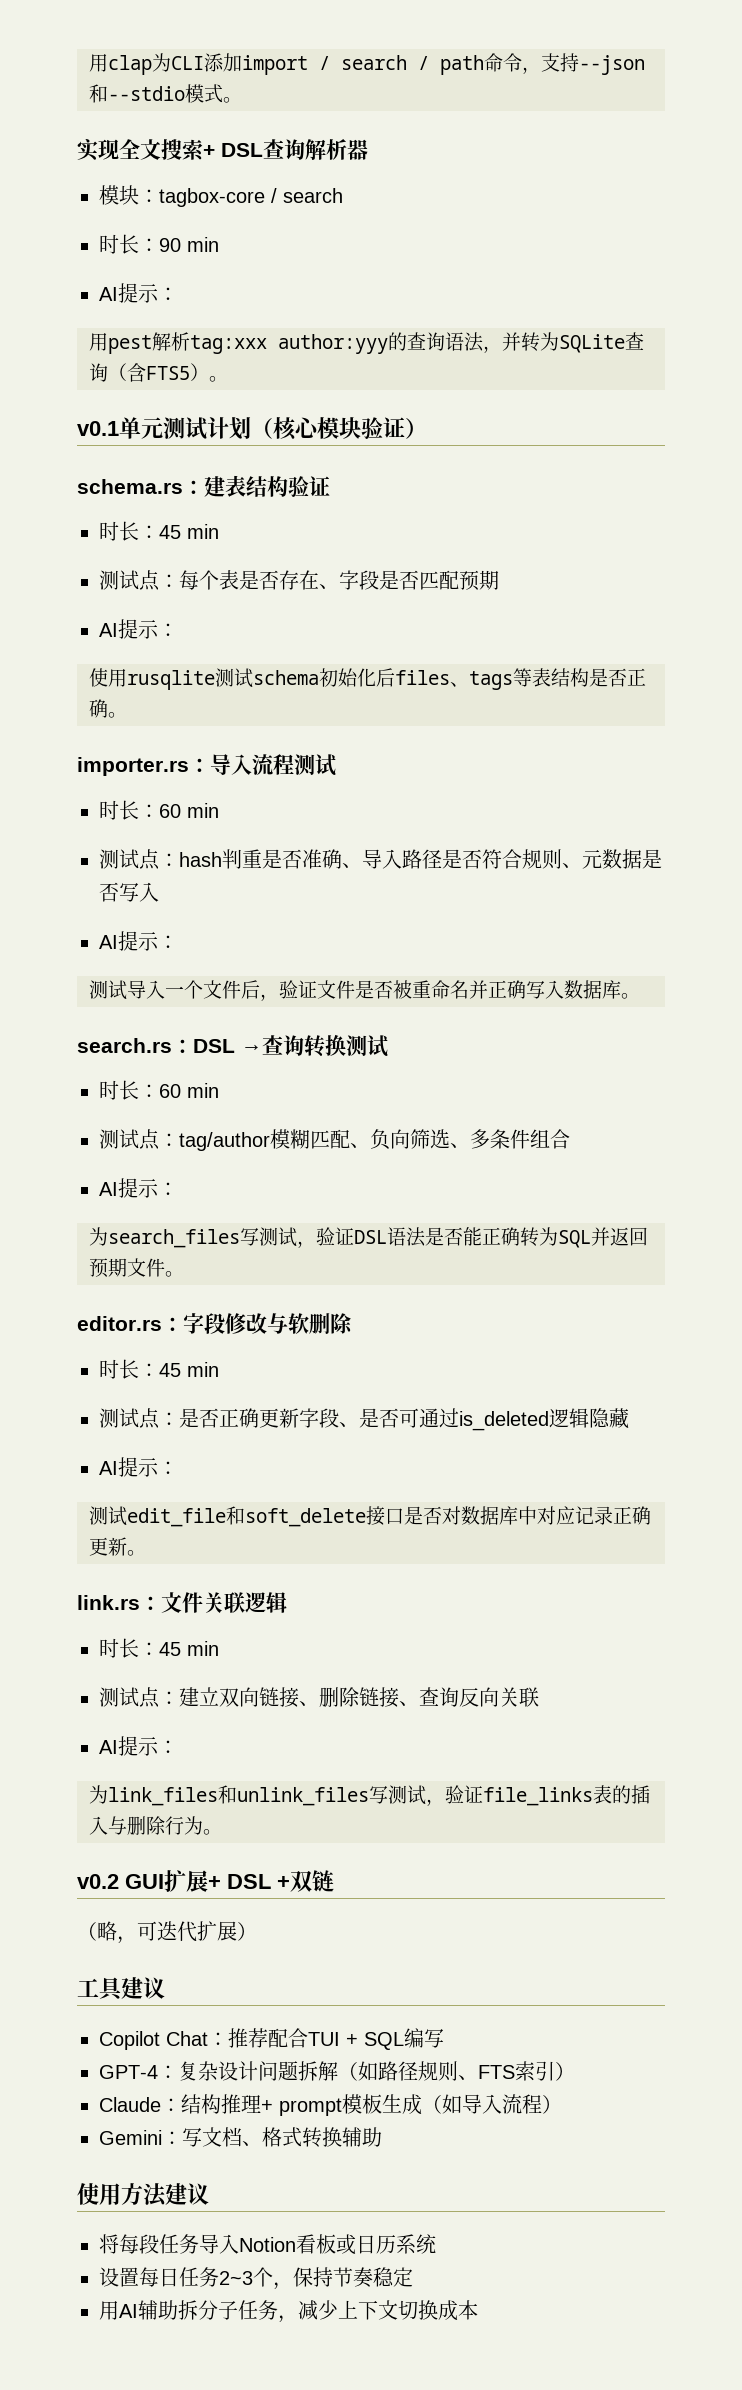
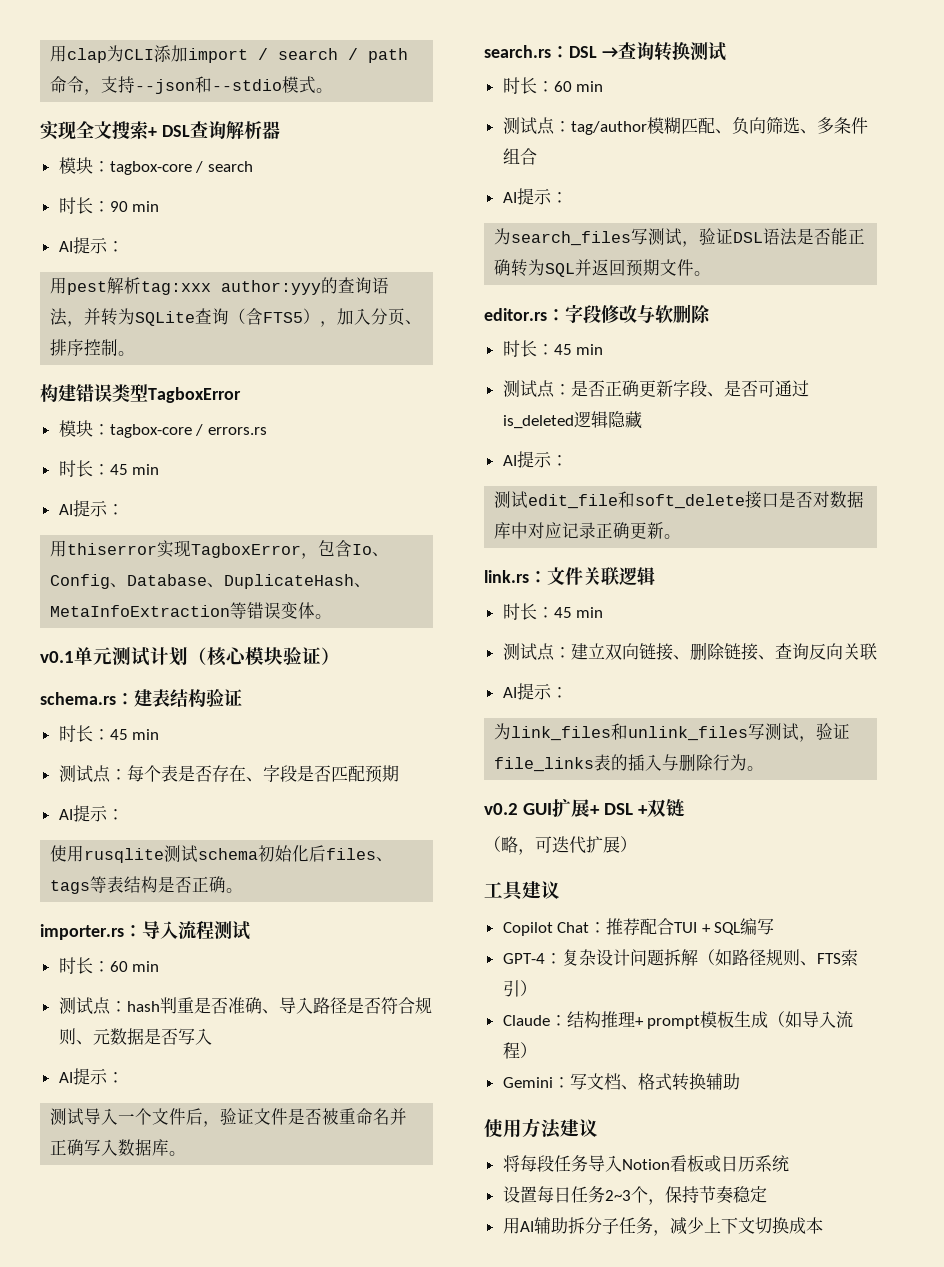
- 用pest解析tag:xxx author:yyy的查询语法，并转为SQLite查询（含FTS5）。
+ 用pest解析tag:xxx author:yyy的查询语法，并转为SQLite查询（含FTS5），加入分页、排序控制。
+ 构建错误类型TagboxError
+ 模块：tagbox-core / errors.rs
+ 时长：45 min
+ AI提示：
+ 用thiserror实现TagboxError，包含Io、Config、Database、DuplicateHash、MetaInfoExtraction等错误变体。

